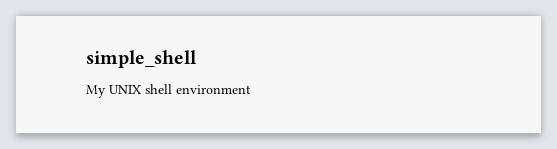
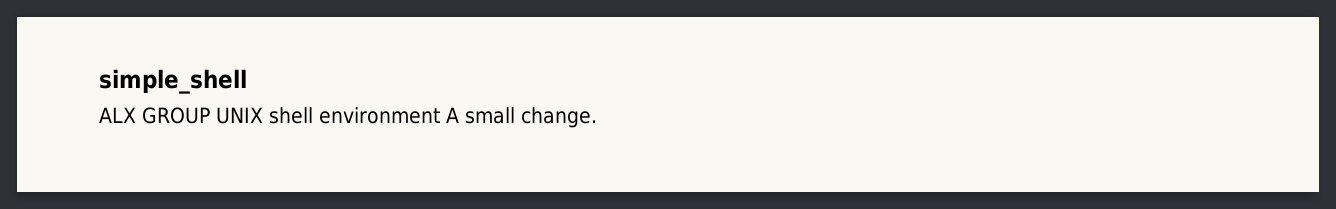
- My UNIX shell environment
+ ALX GROUP UNIX shell environment A small change.

